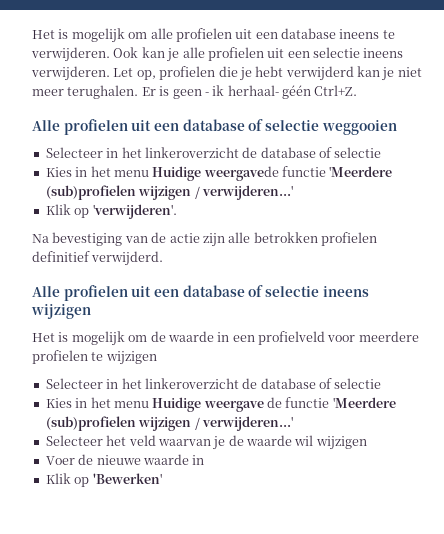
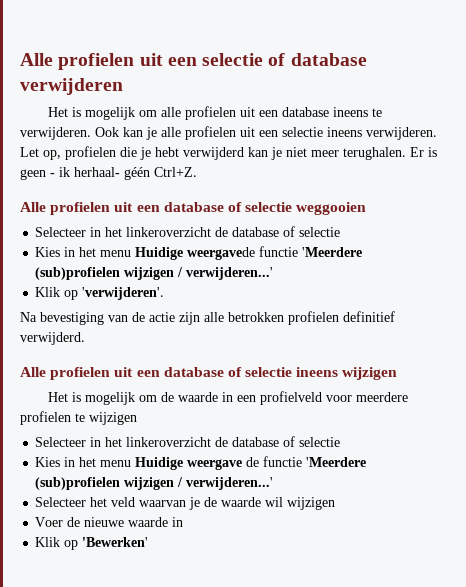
+ Alle profielen uit een selectie of database verwijderen

